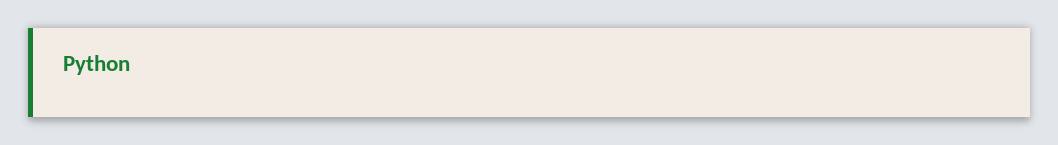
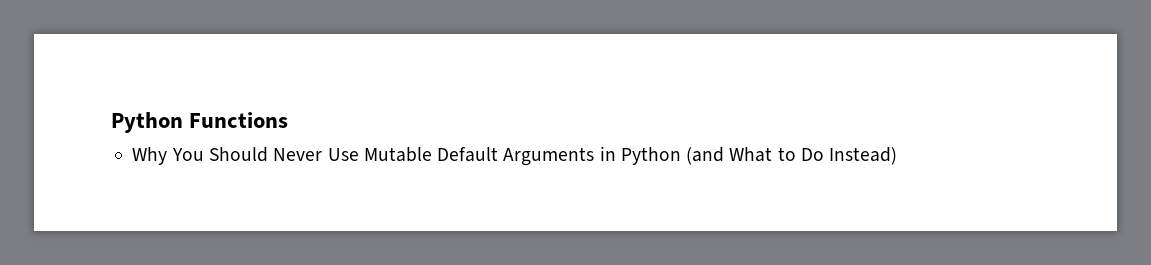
- Python
+ Python Functions
+ Why You Should Never Use Mutable Default Arguments in Python (and What to Do Instead)

